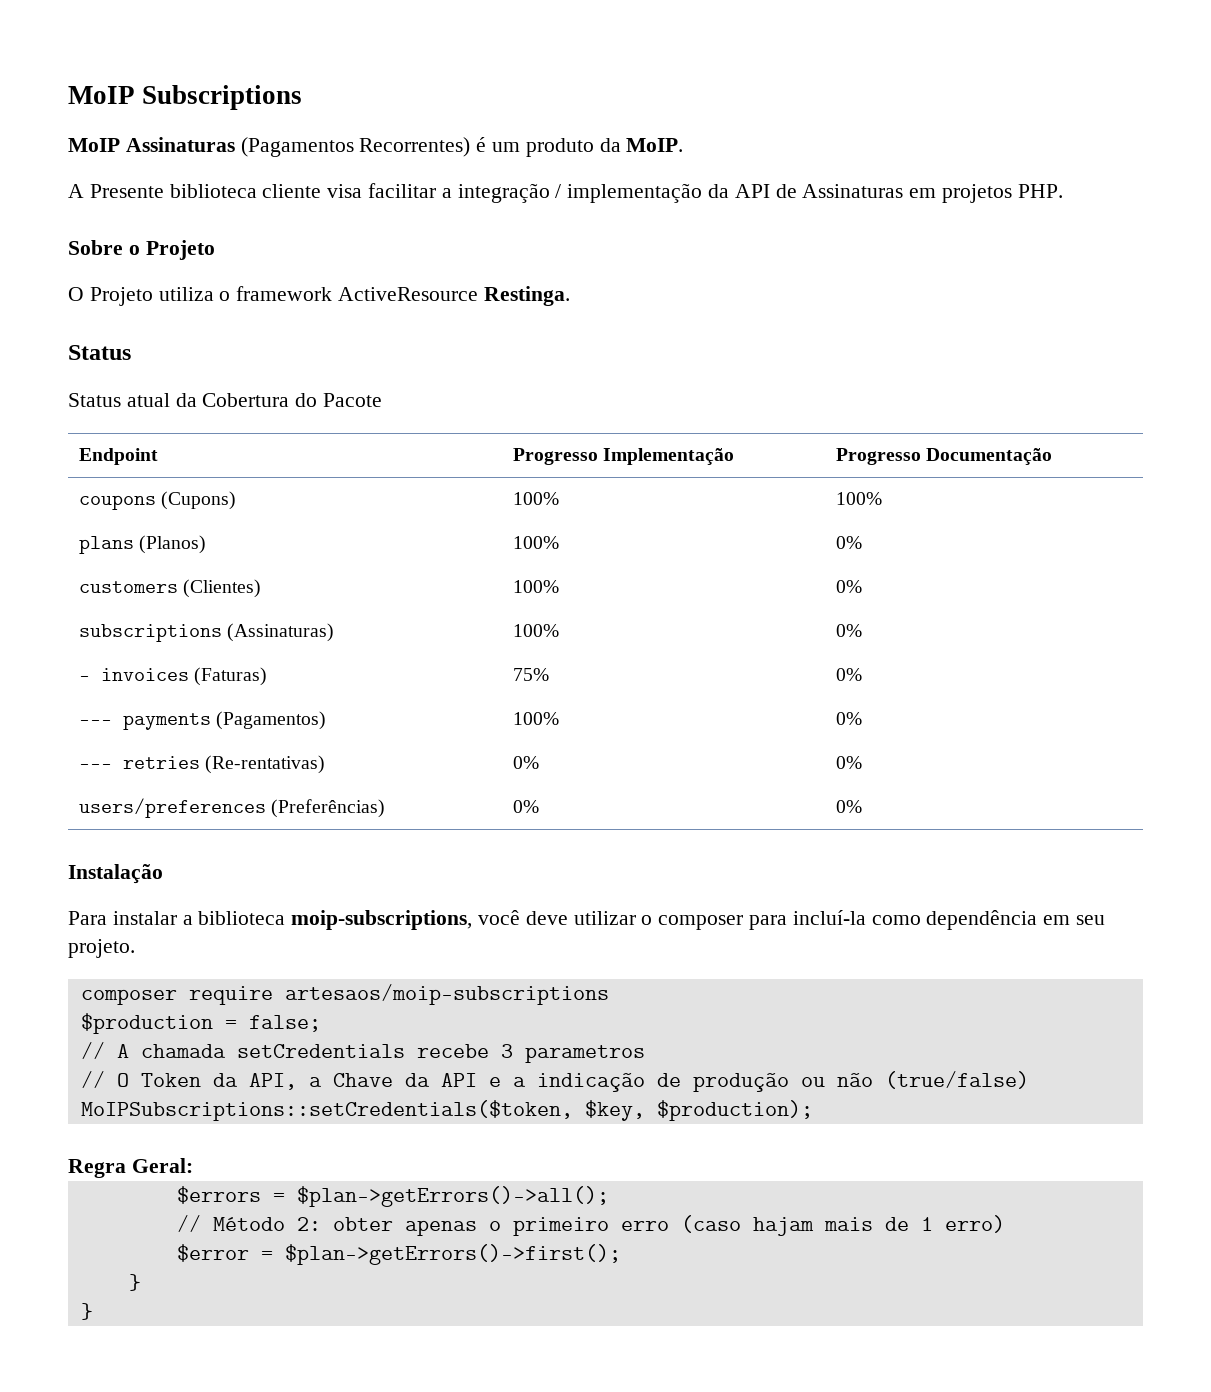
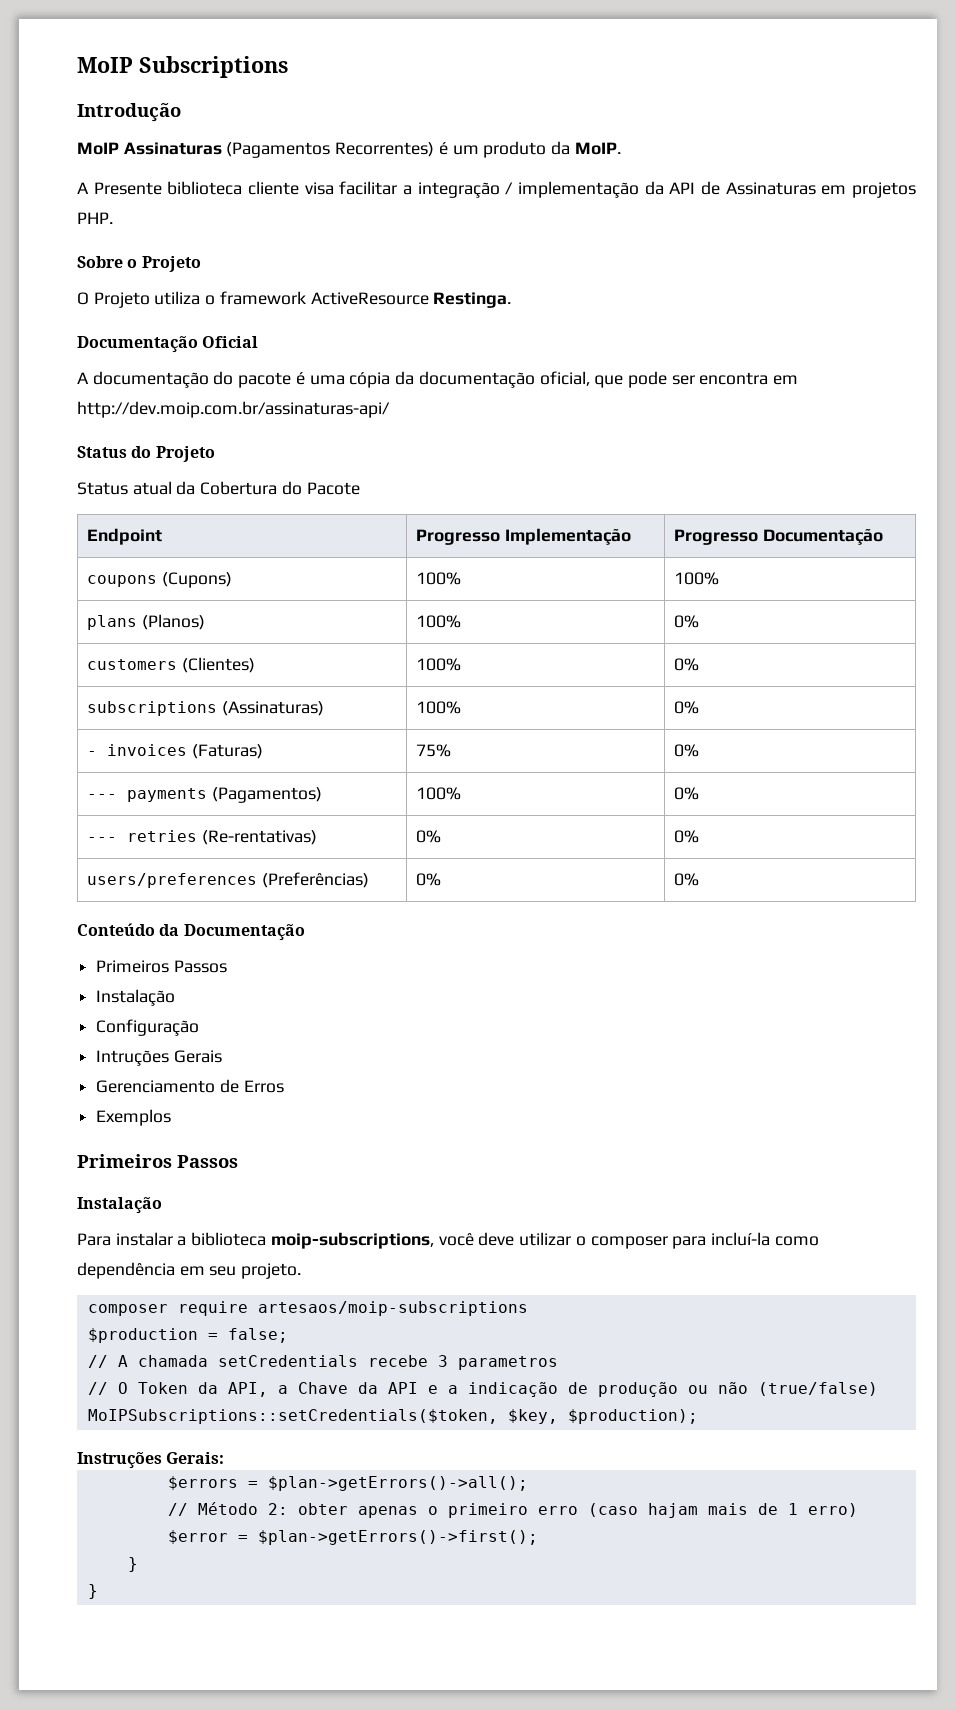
+ Introdução
  O Projeto utiliza o framework ActiveResource Restinga.
- Status
+ Documentação Oficial
+ A documentação do pacote é uma cópia da documentação oficial, que pode ser encontra em http://dev.moip.com.br/assinaturas-api/
+ Status do Projeto
+ Conteúdo da Documentação
+ Primeiros Passos
+ Instalação
+ Configuração
+ Intruções Gerais
+ Gerenciamento de Erros
+ Exemplos
+ Primeiros Passos
- Regra Geral:
+ Instruções Gerais:

